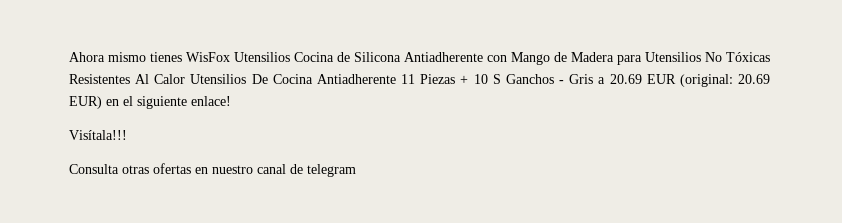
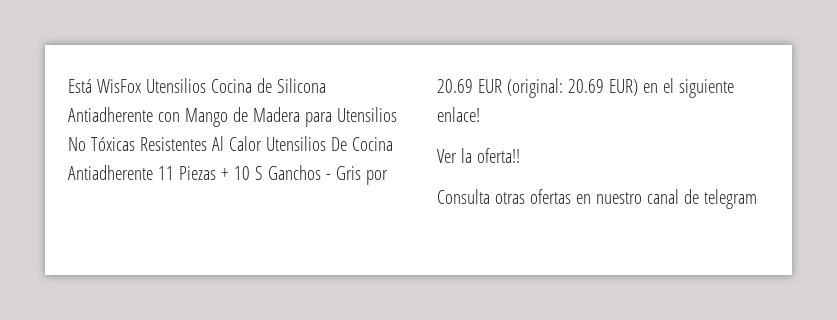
- Ahora mismo tienes WisFox Utensilios Cocina de Silicona Antiadherente con Mango de Madera para Utensilios No Tóxicas Resistentes Al Calor Utensilios De Cocina Antiadherente 11 Piezas + 10 S Ganchos - Gris a 20.69 EUR (original: 20.69 EUR) en el siguiente enlace!
+ Está WisFox Utensilios Cocina de Silicona Antiadherente con Mango de Madera para Utensilios No Tóxicas Resistentes Al Calor Utensilios De Cocina Antiadherente 11 Piezas + 10 S Ganchos - Gris por 20.69 EUR (original: 20.69 EUR) en el siguiente enlace!
- Visítala!!!
+ Ver la oferta!!

